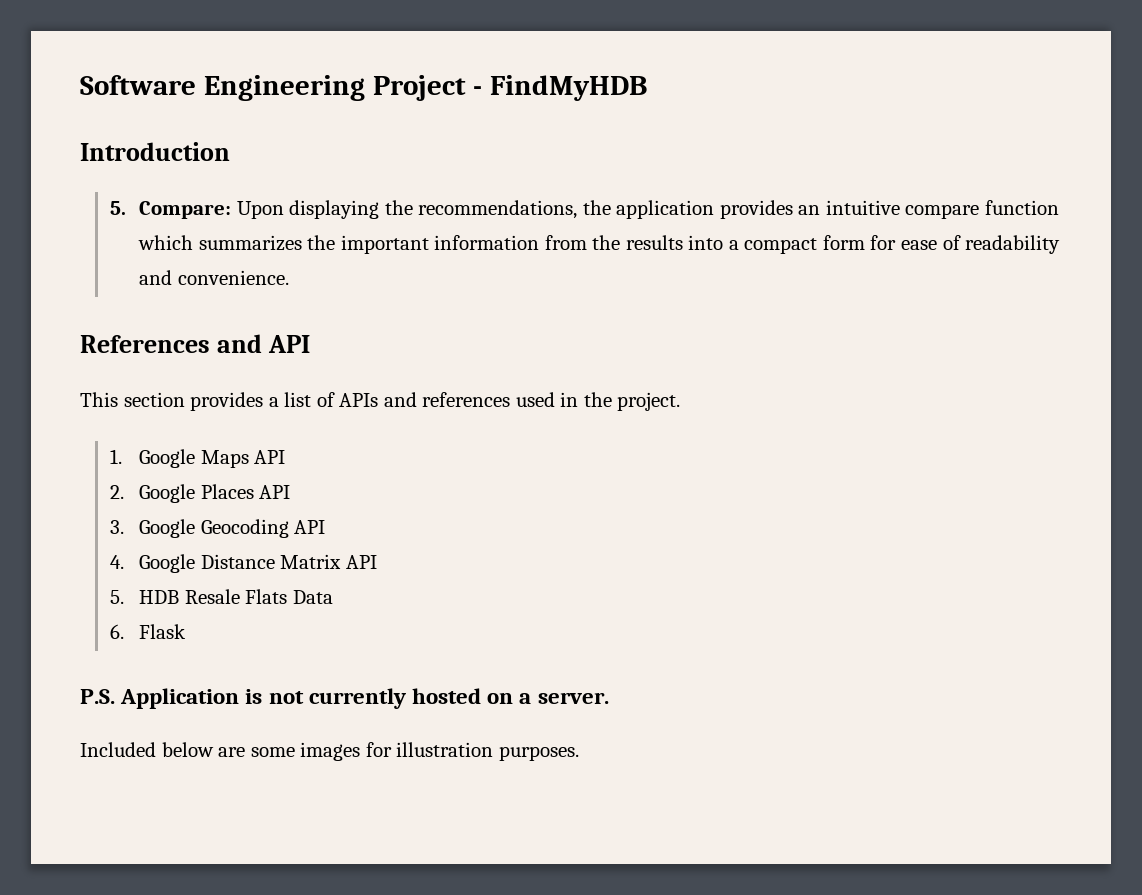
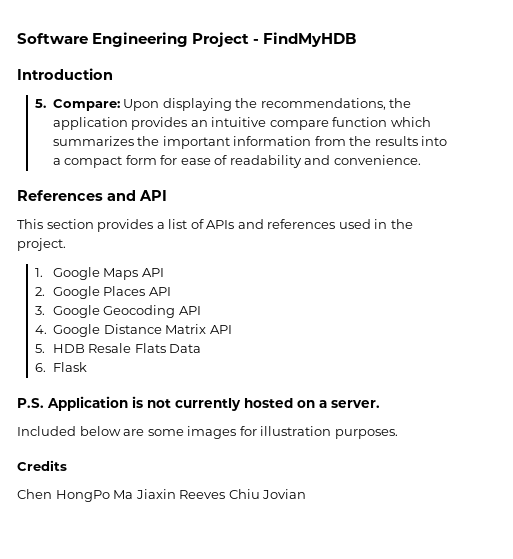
+ Credits
+ Chen HongPo Ma Jiaxin Reeves Chiu Jovian

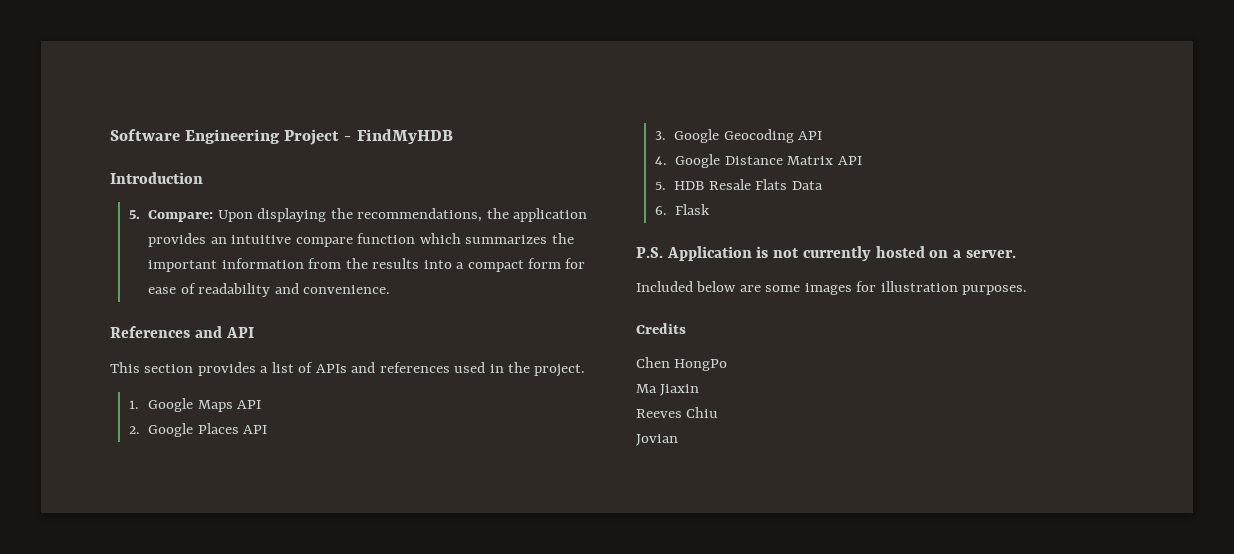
- Chen HongPo Ma Jiaxin Reeves Chiu Jovian
+ Chen HongPo
+ Ma Jiaxin
+ Reeves Chiu
+ Jovian

